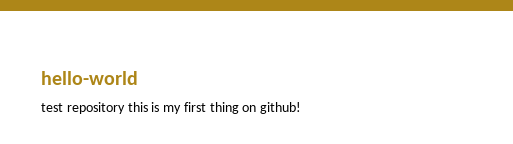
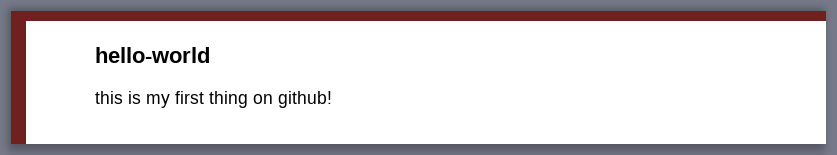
- test repository this is my first thing on github!
+ this is my first thing on github!

